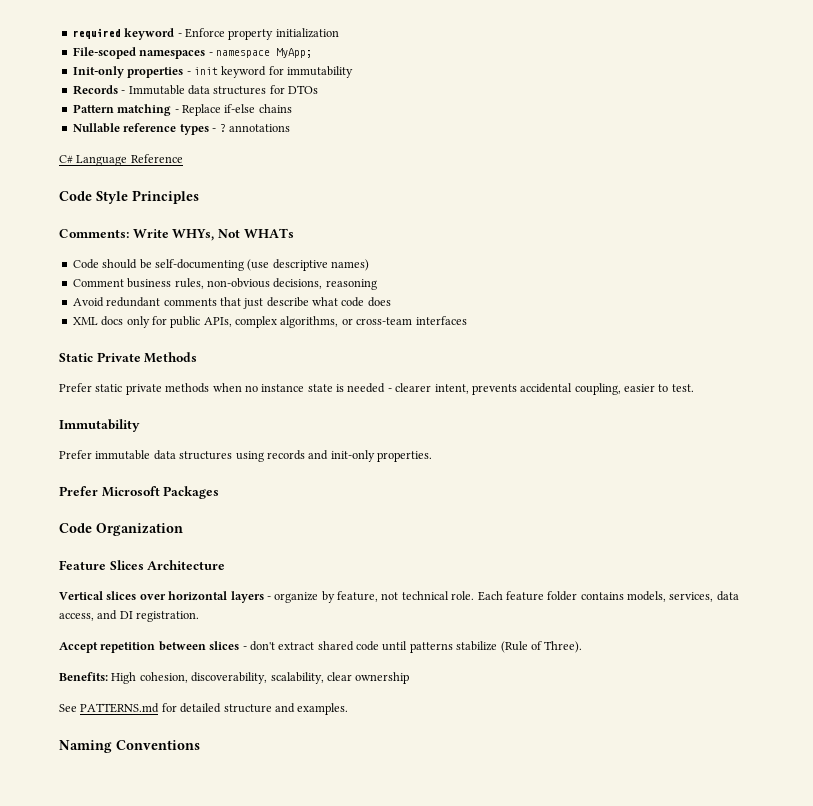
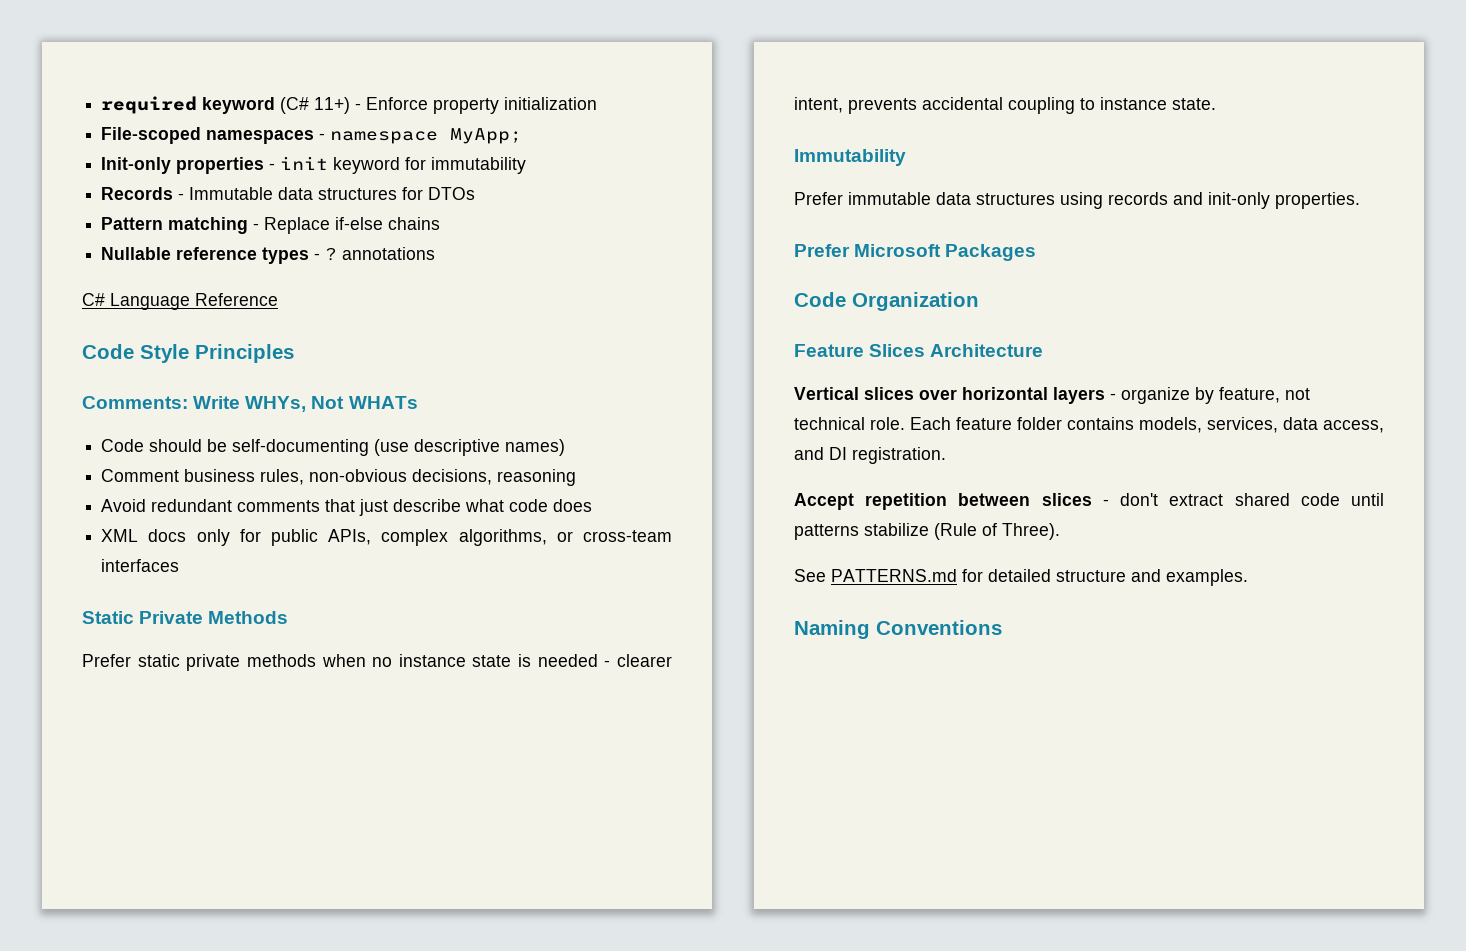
- required keyword - Enforce property initialization
+ required keyword (C# 11+) - Enforce property initialization
- Prefer static private methods when no instance state is needed - clearer intent, prevents accidental coupling, easier to test.
+ Prefer static private methods when no instance state is needed - clearer intent, prevents accidental coupling to instance state.
- Benefits: High cohesion, discoverability, scalability, clear ownership

